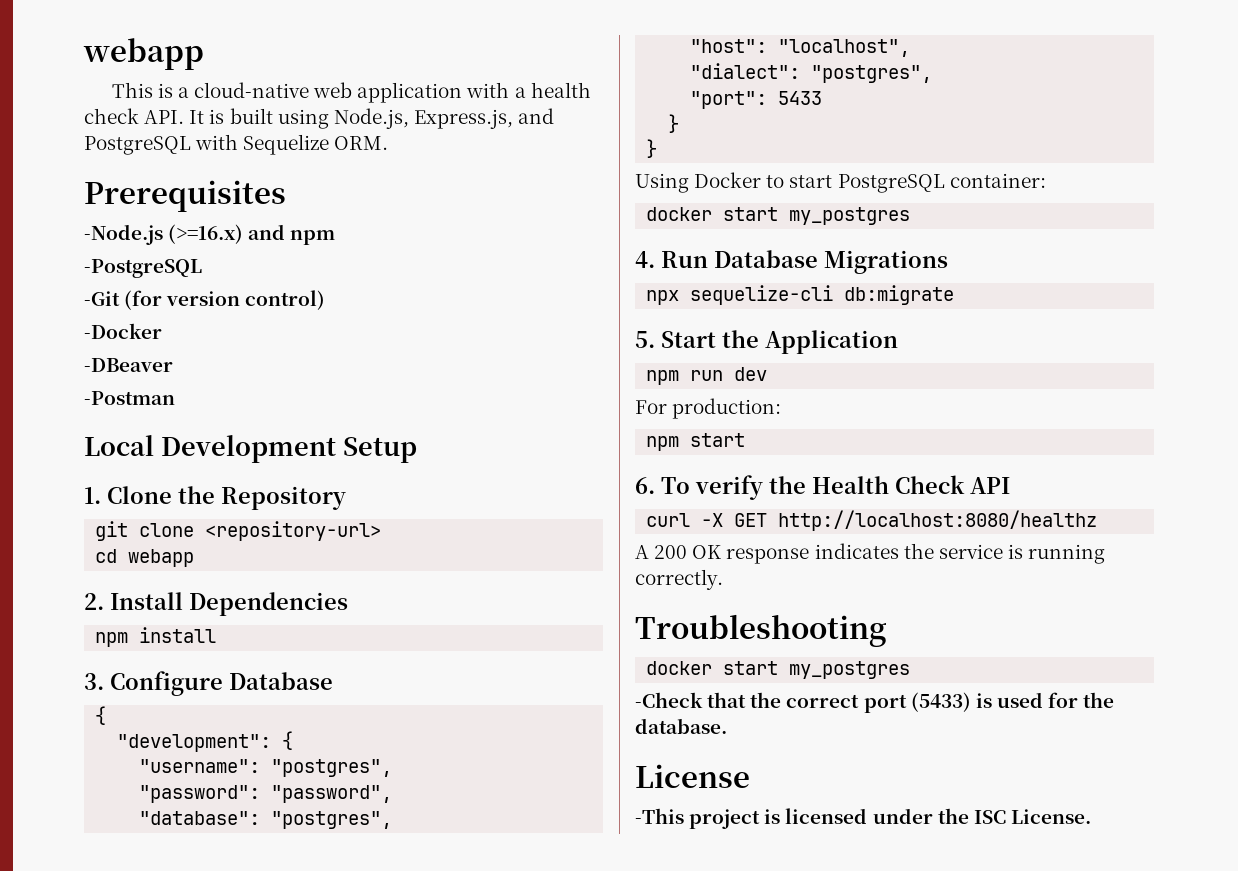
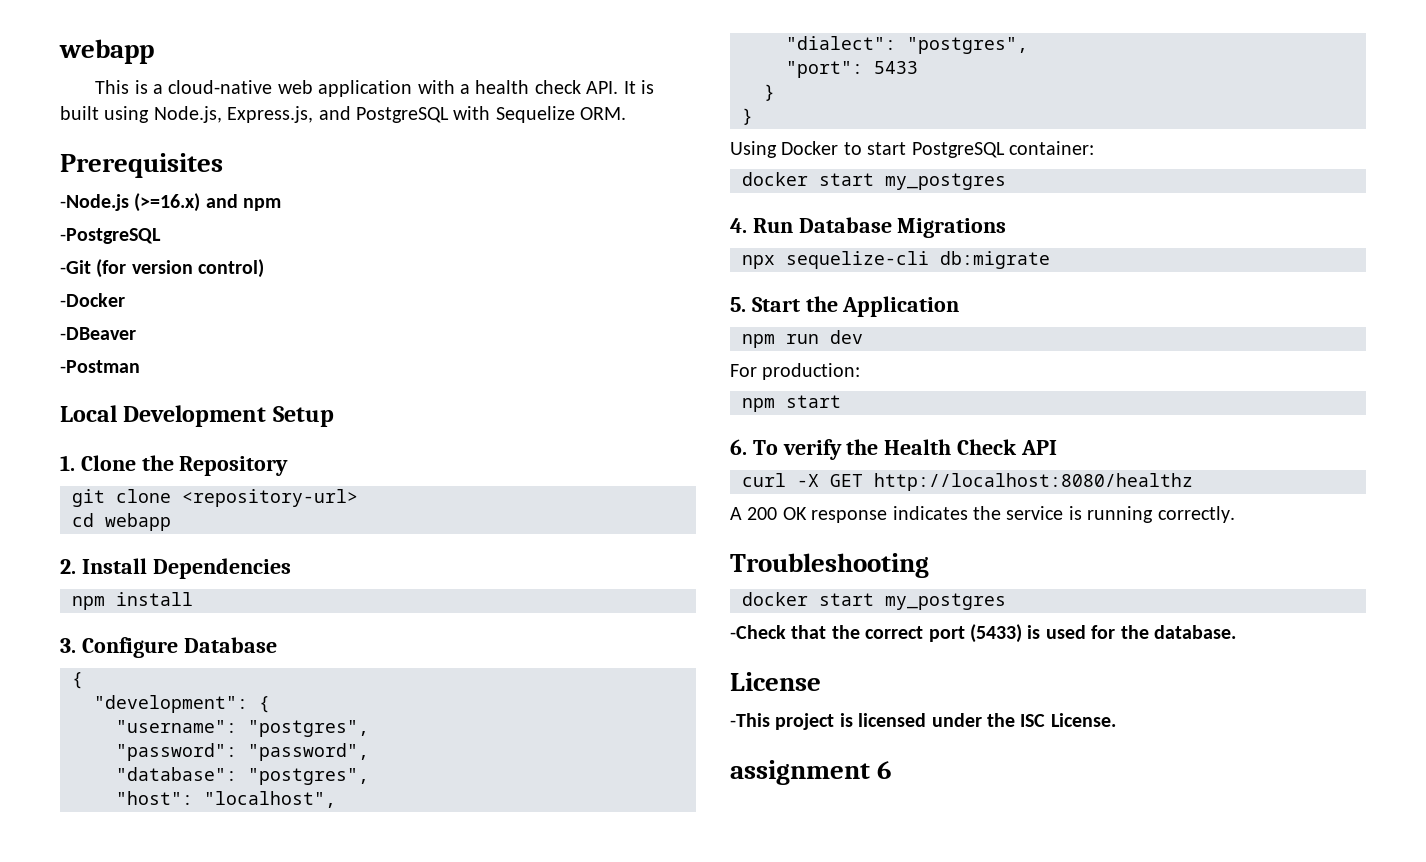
+ assignment 6

